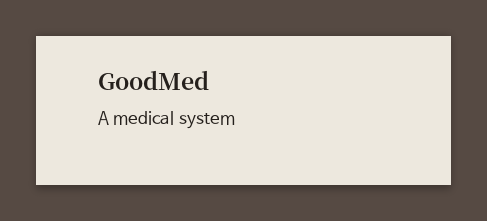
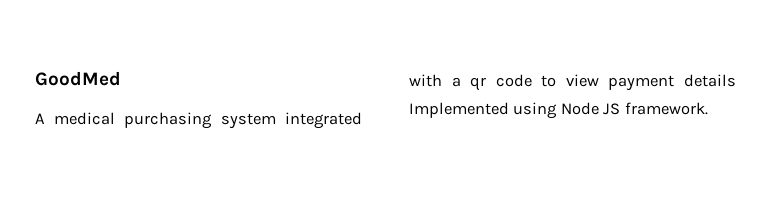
- A medical system
+ A medical purchasing system integrated with a qr code to view payment details Implemented using Node JS framework.

